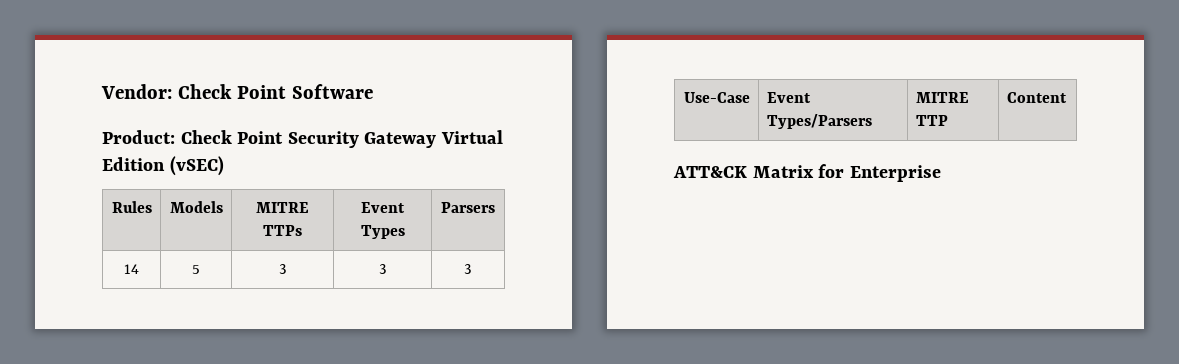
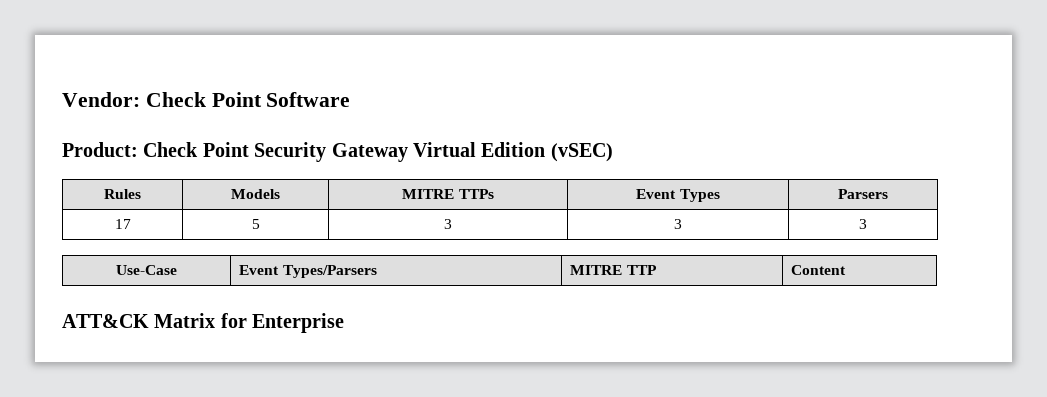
- 14 | 5 | 3 | 3 | 3
+ 17 | 5 | 3 | 3 | 3

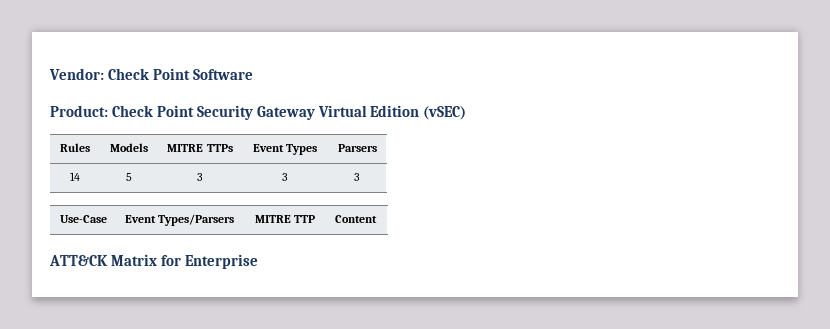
- 17 | 5 | 3 | 3 | 3
+ 14 | 5 | 3 | 3 | 3

